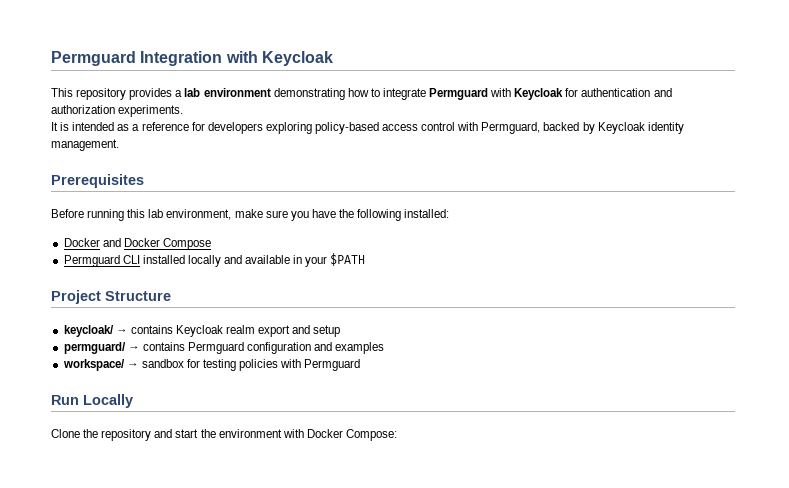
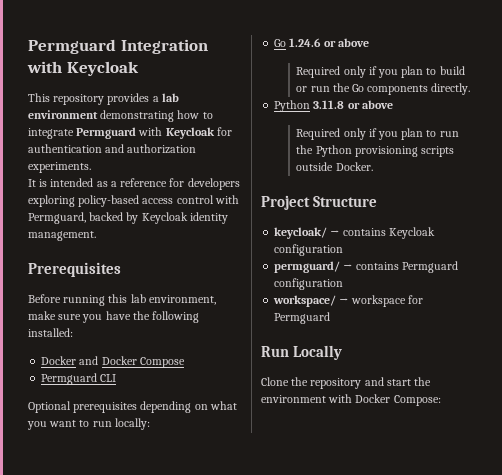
- Permguard CLI installed locally and available in your $PATH
+ Permguard CLI
+ Optional prerequisites depending on what you want to run locally:
+ Go 1.24.6 or above
+ Required only if you plan to build or run the Go components directly.
+ Python 3.11.8 or above
+ Required only if you plan to run the Python provisioning scripts outside Docker.
- keycloak/ → contains Keycloak realm export and setup
+ keycloak/ → contains Keycloak configuration
- permguard/ → contains Permguard configuration and examples
+ permguard/ → contains Permguard configuration
- workspace/ → sandbox for testing policies with Permguard
+ workspace/ → workspace for Permguard

